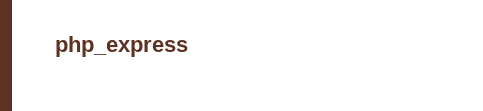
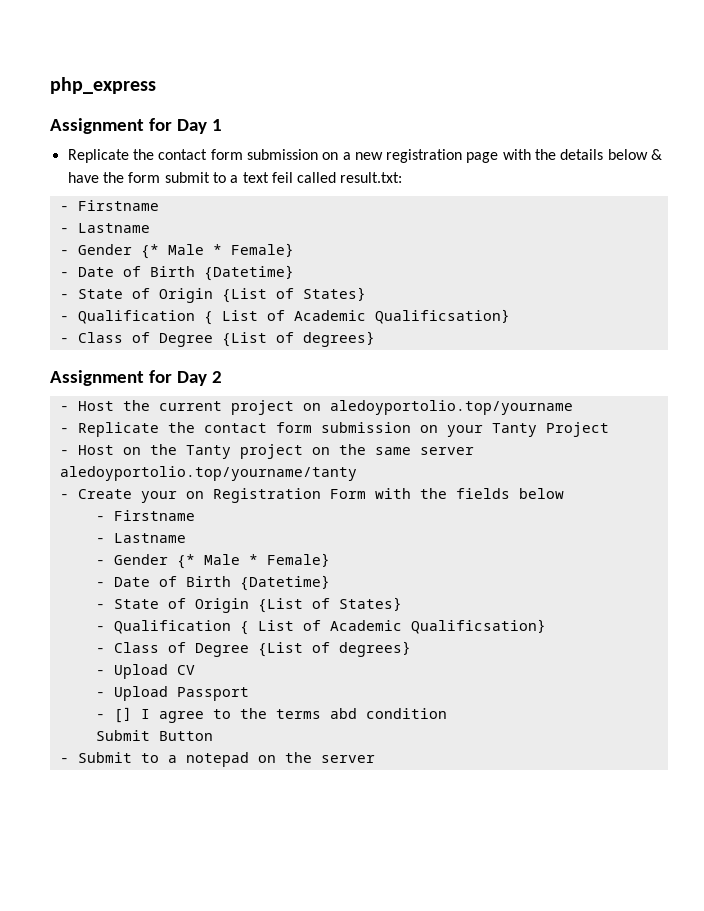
+ Assignment for Day 1
+ Replicate the contact form submission on a new registration page with the details below & have the form submit to a text feil called result.txt:
+ - Firstname
+ - Lastname
+ - Gender {* Male * Female}
+ - Date of Birth {Datetime}
+ - State of Origin {List of States}
+ - Qualification { List of Academic Qualificsation}
+ - Class of Degree {List of degrees}
+ Assignment for Day 2
+ - Host the current project on aledoyportolio.top/yourname
+ - Replicate the contact form submission on your Tanty Project
+ - Host on the Tanty project on the same server aledoyportolio.top/yourname/tanty
+ - Create your on Registration Form with the fields below
+ - Firstname
+ - Lastname
+ - Gender {* Male * Female}
+ - Date of Birth {Datetime}
+ - State of Origin {List of States}
+ - Qualification { List of Academic Qualificsation}
+ - Class of Degree {List of degrees}
+ - Upload CV
+ - Upload Passport
+ - [] I agree to the terms abd condition
+ Submit Button
+ - Submit to a notepad on the server

